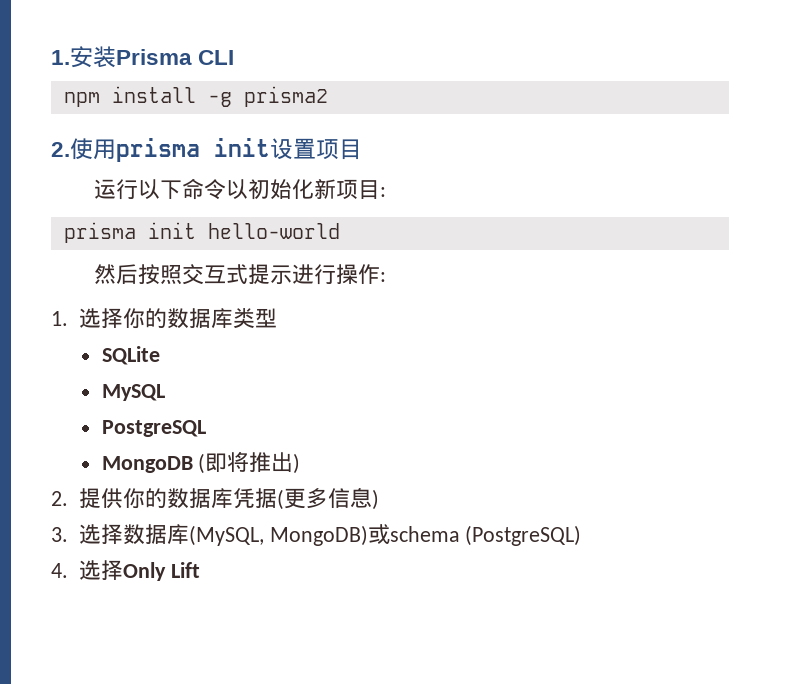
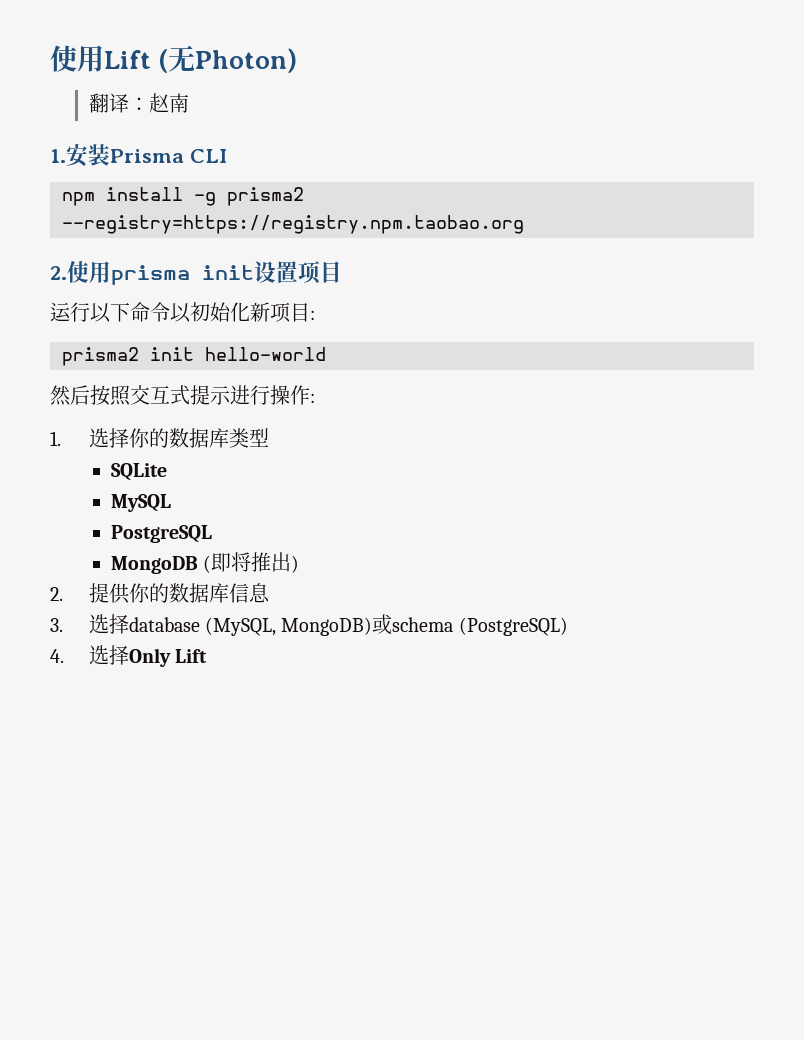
+ 使用Lift (无Photon)
+ 翻译：赵南
- npm install -g prisma2
+ npm install -g prisma2 --registry=https://registry.npm.taobao.org
- prisma init hello-world
+ prisma2 init hello-world
- 2.提供你的数据库凭据(更多信息)
+ 2.提供你的数据库信息
- 3.选择数据库(MySQL, MongoDB)或schema (PostgreSQL)
+ 3.选择database (MySQL, MongoDB)或schema (PostgreSQL)

